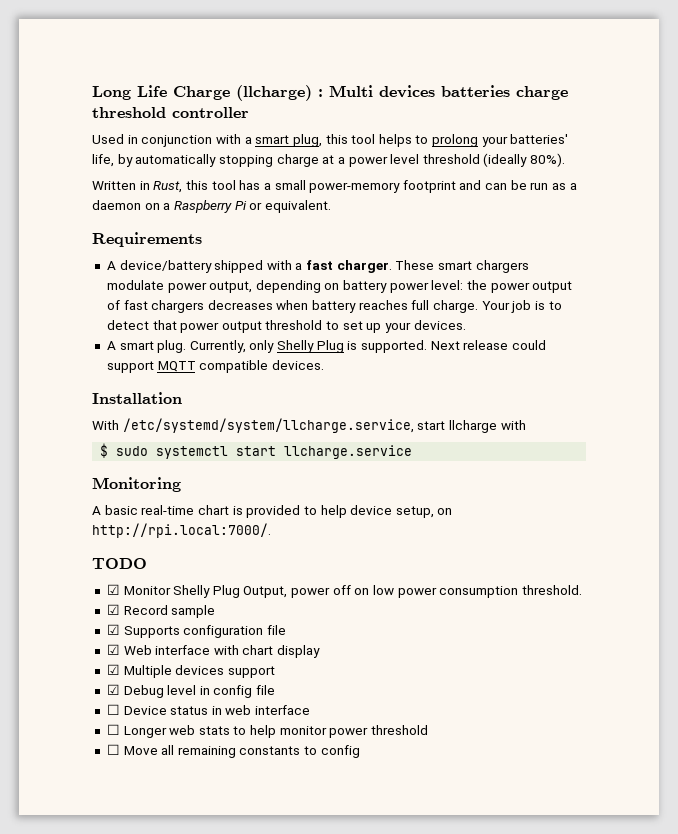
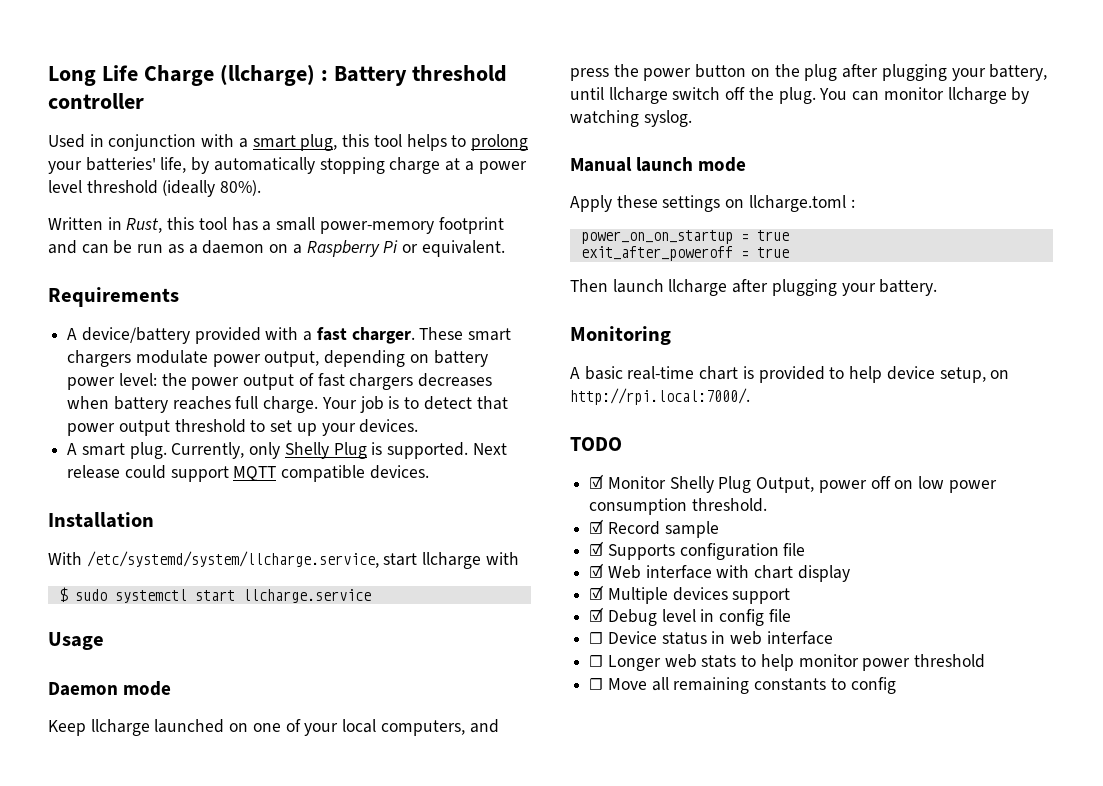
- Long Life Charge (llcharge) : Multi devices batteries charge threshold controller
+ Long Life Charge (llcharge) : Battery threshold controller
- A device/battery shipped with a fast charger.
+ A device/battery provided with a fast charger.
+ Usage
+ Daemon mode
+ Keep llcharge launched on one of your local computers, and press the power button on the plug after plugging your battery, until llcharge switch off the plug. You can monitor llcharge by watching syslog.
+ Manual launch mode
+ Apply these settings on llcharge.toml :
+ power_on_on_startup = true
+ exit_after_poweroff = true
+ Then launch llcharge after plugging your battery.

